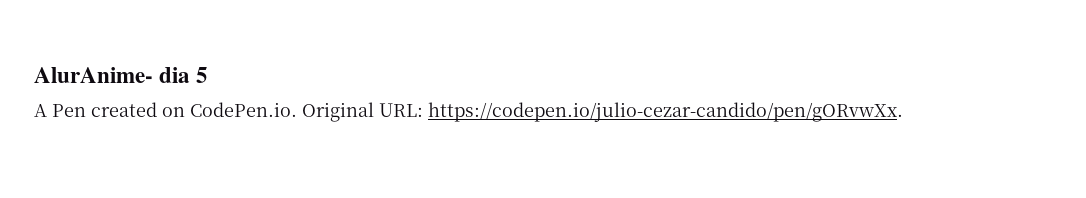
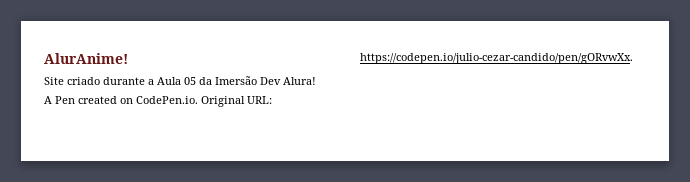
- AlurAnime- dia 5
+ AlurAnime!
+ Site criado durante a Aula 05 da Imersão Dev Alura!

